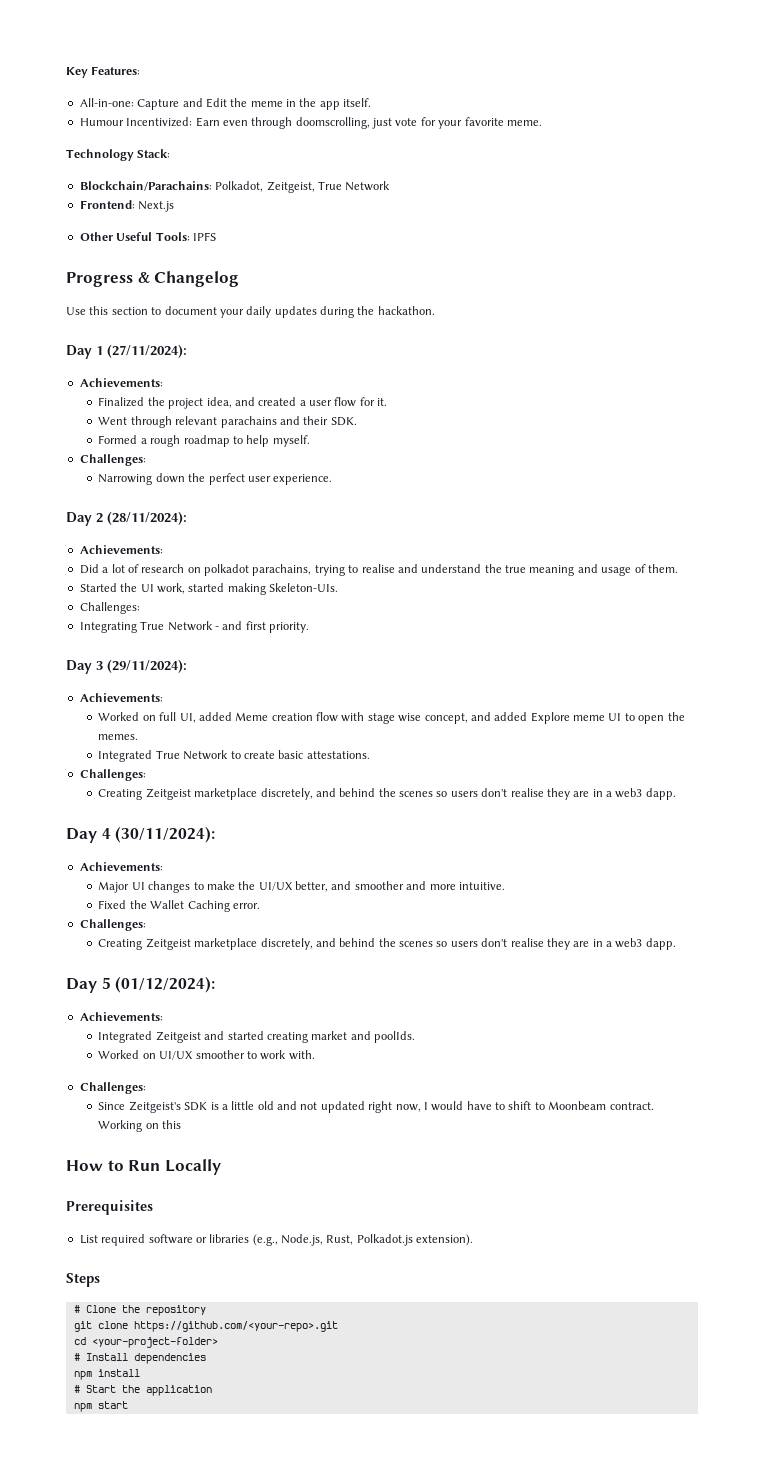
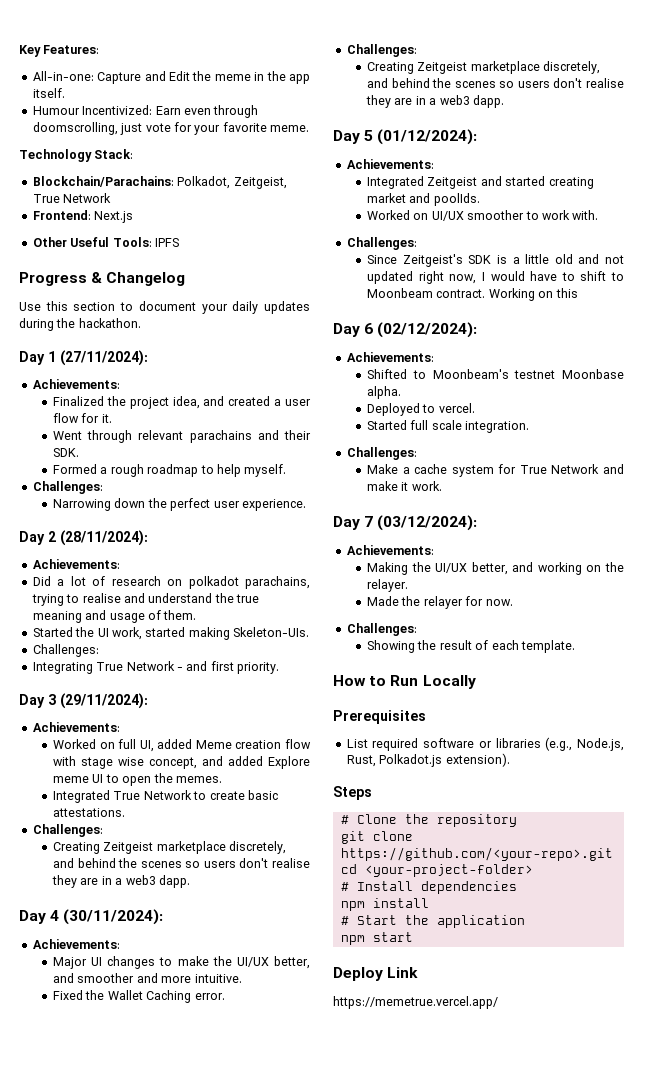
+ Day 6 (02/12/2024):
+ Achievements:
+ Shifted to Moonbeam's testnet Moonbase alpha.
+ Deployed to vercel.
+ Started full scale integration.
+ Challenges:
+ Make a cache system for True Network and make it work.
+ Day 7 (03/12/2024):
+ Achievements:
+ Making the UI/UX better, and working on the relayer.
+ Made the relayer for now.
+ Challenges:
+ Showing the result of each template.
+ Deploy Link
+ https://memetrue.vercel.app/

